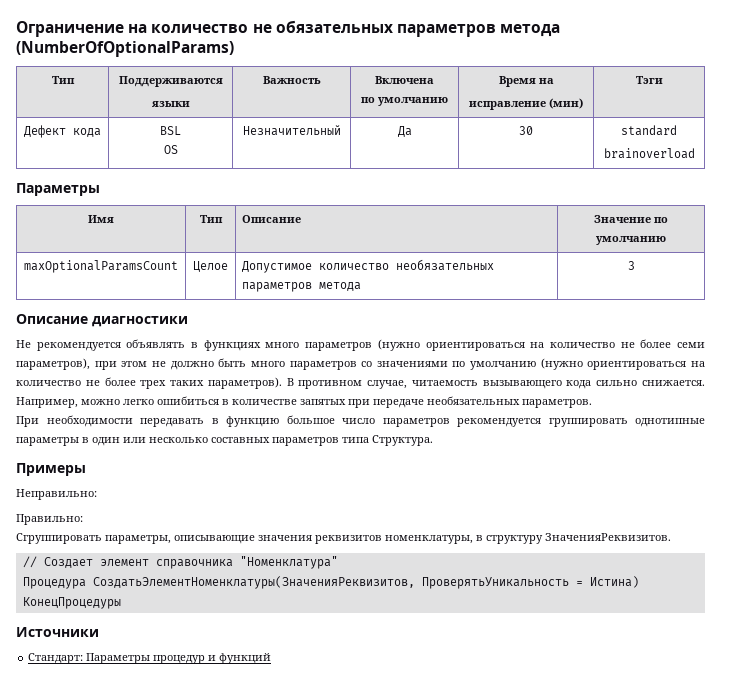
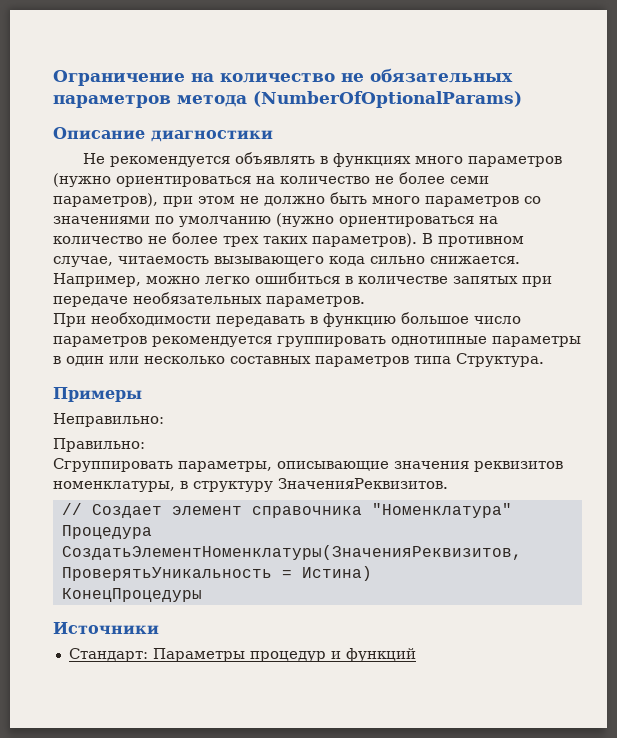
- Тип | Поддерживаются
- языки | Важность | Включена
- по умолчанию | Время на
- исправление (мин) | Тэги
- Дефект кода | BSL
- OS | Незначительный | Да | 30 | standard
- brainoverload
- Параметры
- Имя | Тип | Описание | Значение по умолчанию
- maxOptionalParamsCount | Целое | Допустимое количество необязательных параметров метода | 3

